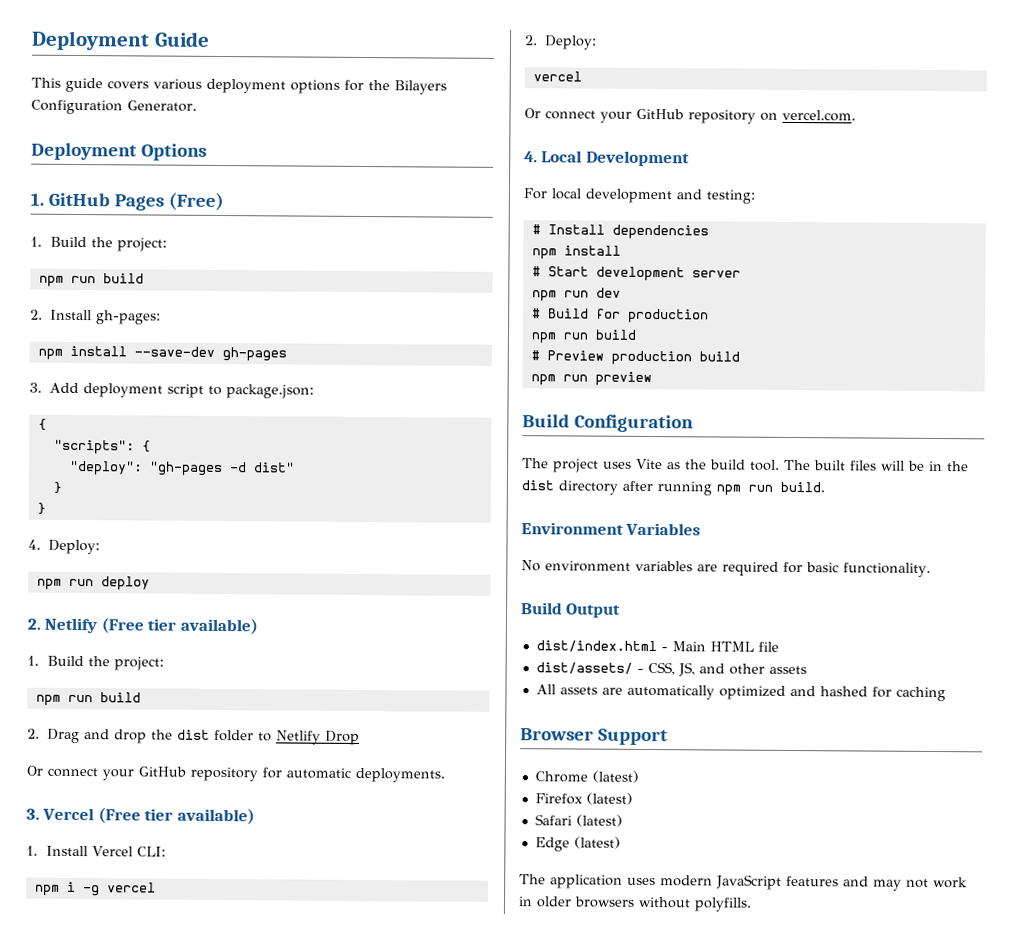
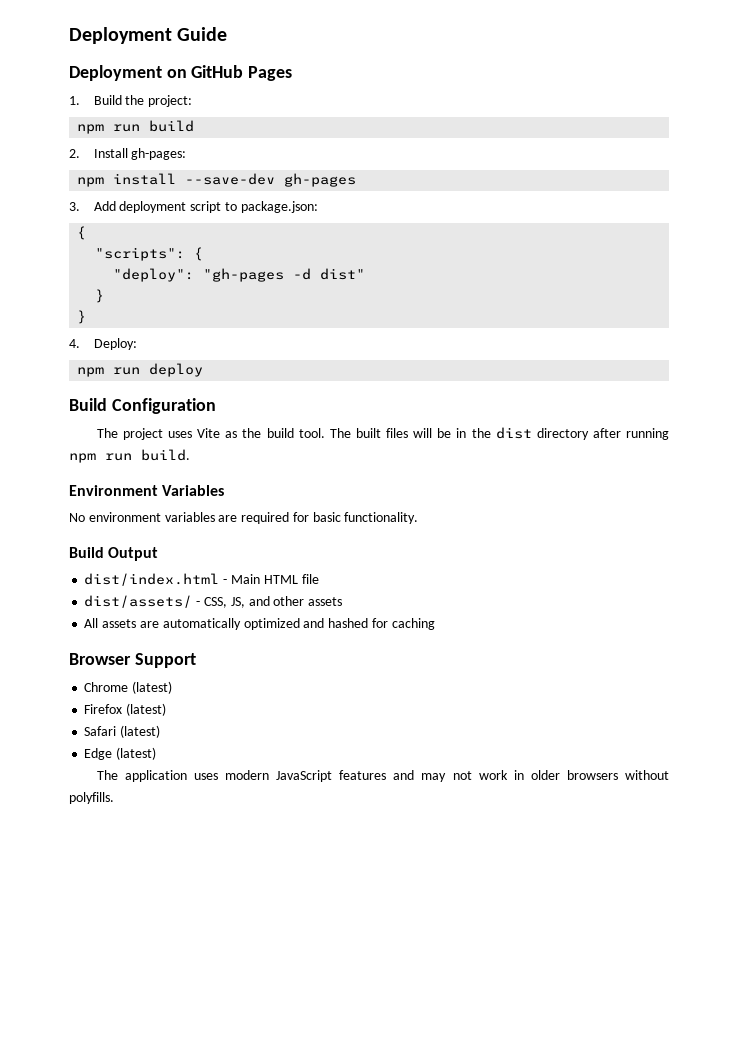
- This guide covers various deployment options for the Bilayers Configuration Generator.
- Deployment Options
- 1. GitHub Pages (Free)
+ Deployment on GitHub Pages
- 2. Netlify (Free tier available)
- 1. Build the project:
- npm run build
- 2. Drag and drop the dist folder to Netlify Drop
- Or connect your GitHub repository for automatic deployments.
- 3. Vercel (Free tier available)
- 1. Install Vercel CLI:
- npm i -g vercel
- 2. Deploy:
- vercel
- Or connect your GitHub repository on vercel.com.
- 4. Local Development
- For local development and testing:
- # Install dependencies
- npm install
- # Start development server
- npm run dev
- # Build for production
- npm run build
- # Preview production build
- npm run preview

